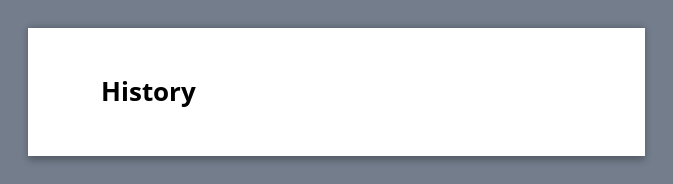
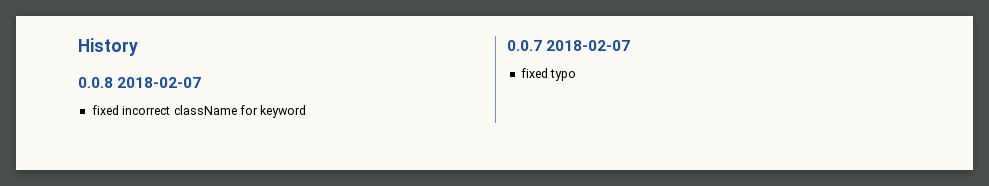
+ 0.0.8 2018-02-07
+ fixed incorrect className for keyword
+ 0.0.7 2018-02-07
+ fixed typo

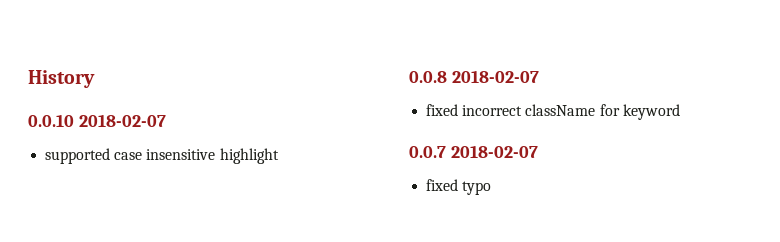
+ 0.0.10 2018-02-07
+ supported case insensitive highlight

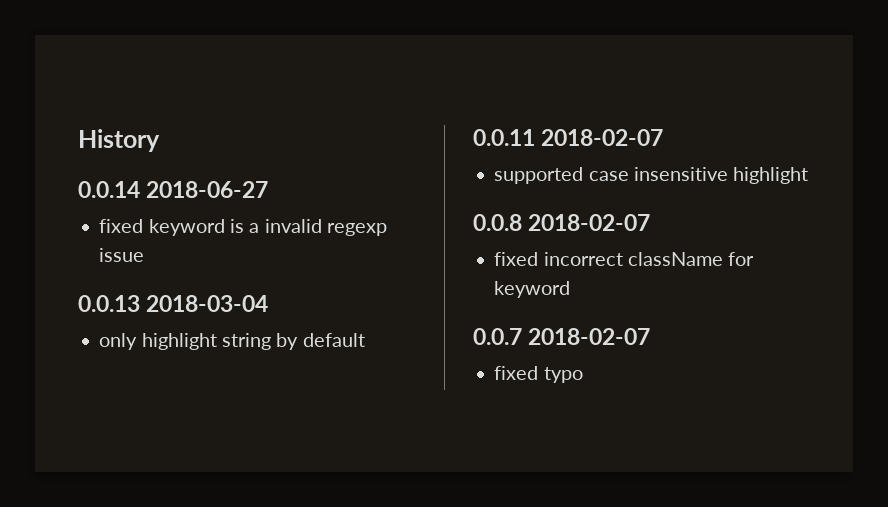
- 0.0.10 2018-02-07
+ 0.0.14 2018-06-27
+ fixed keyword is a invalid regexp issue
+ 0.0.13 2018-03-04
+ only highlight string by default
+ 0.0.11 2018-02-07

